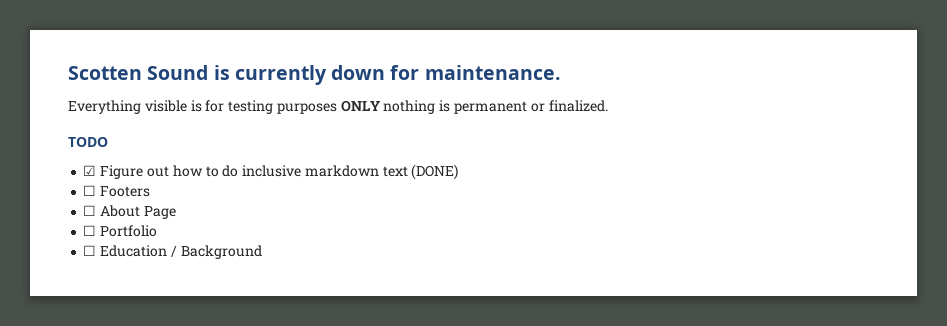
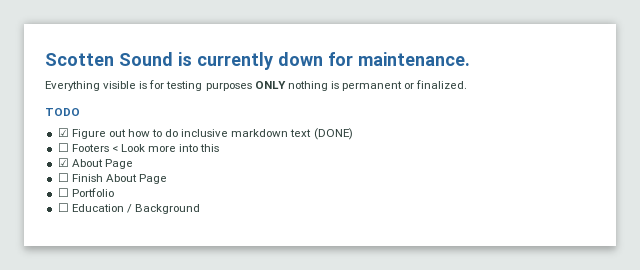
- ☐ Footers
- ☐ About Page
+ ☐ Footers < Look more into this
+ ☑ About Page
+ ☐ Finish About Page

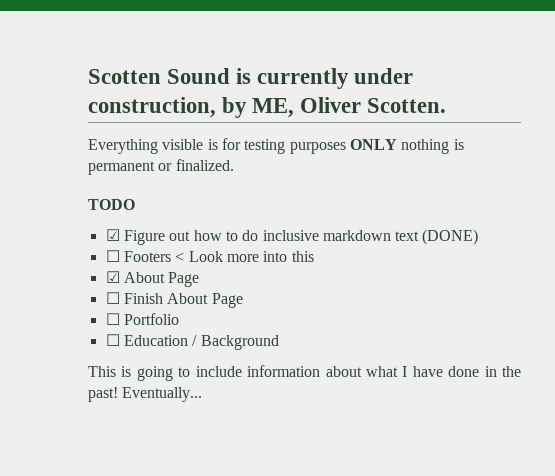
- Scotten Sound is currently down for maintenance.
+ Scotten Sound is currently under construction, by ME, Oliver Scotten.
+ This is going to include information about what I have done in the past! Eventually...

